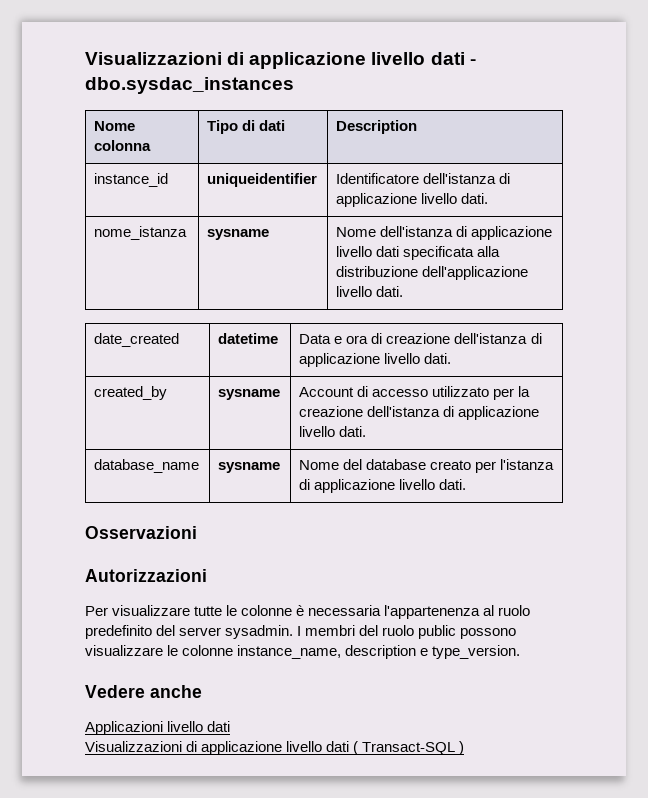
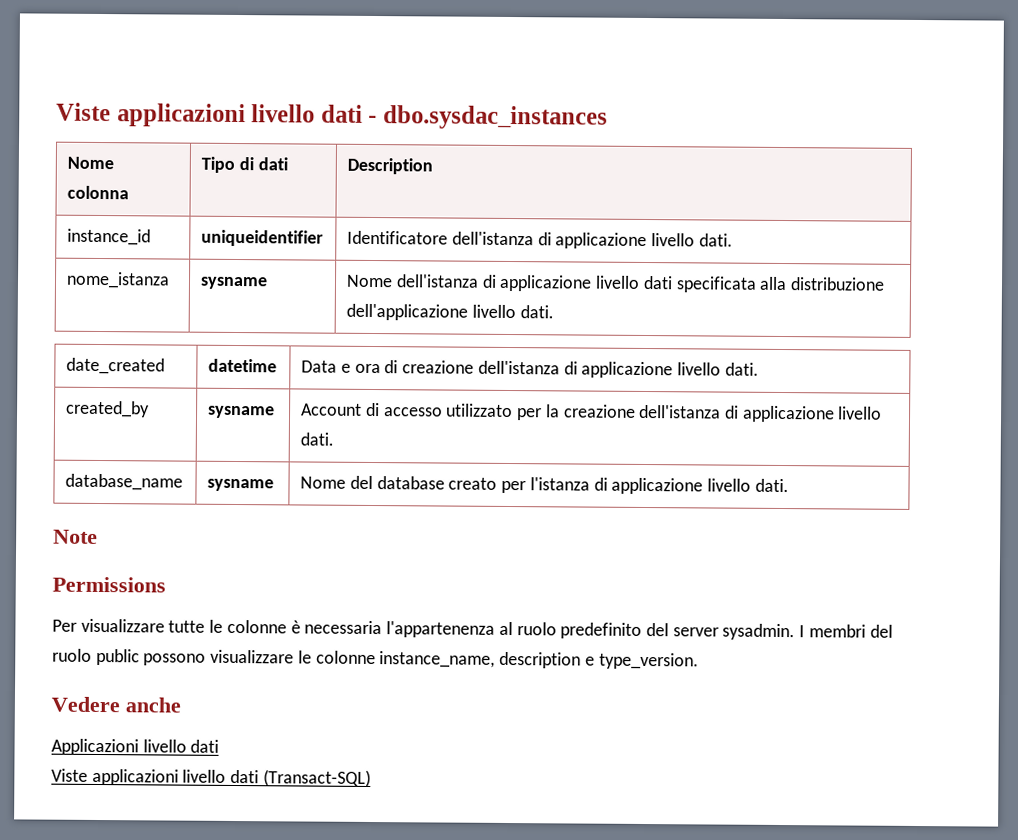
- Visualizzazioni di applicazione livello dati - dbo.sysdac_instances
+ Viste applicazioni livello dati - dbo.sysdac_instances
- Osservazioni
- Autorizzazioni
+ Note
+ Permissions
- Visualizzazioni di applicazione livello dati ( Transact-SQL )
+ Viste applicazioni livello dati (Transact-SQL)

